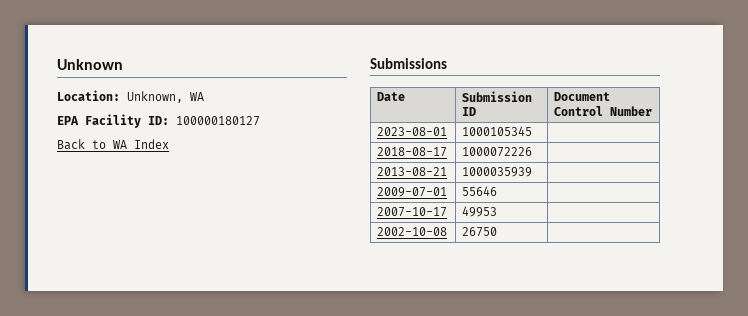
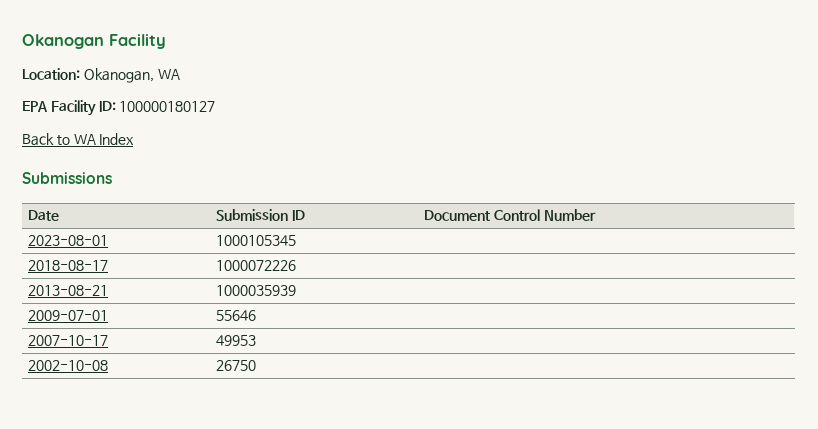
- Unknown
+ Okanogan Facility
- Location: Unknown, WA
+ Location: Okanogan, WA

